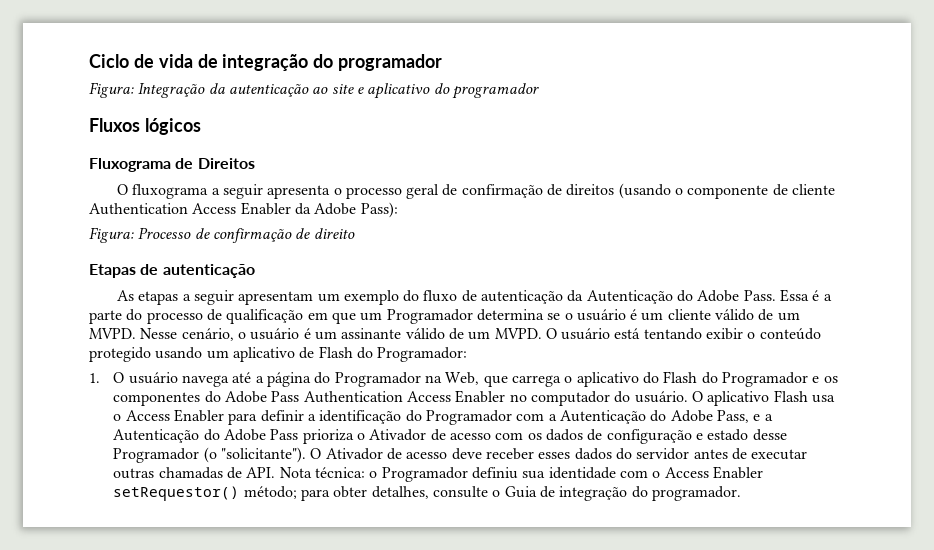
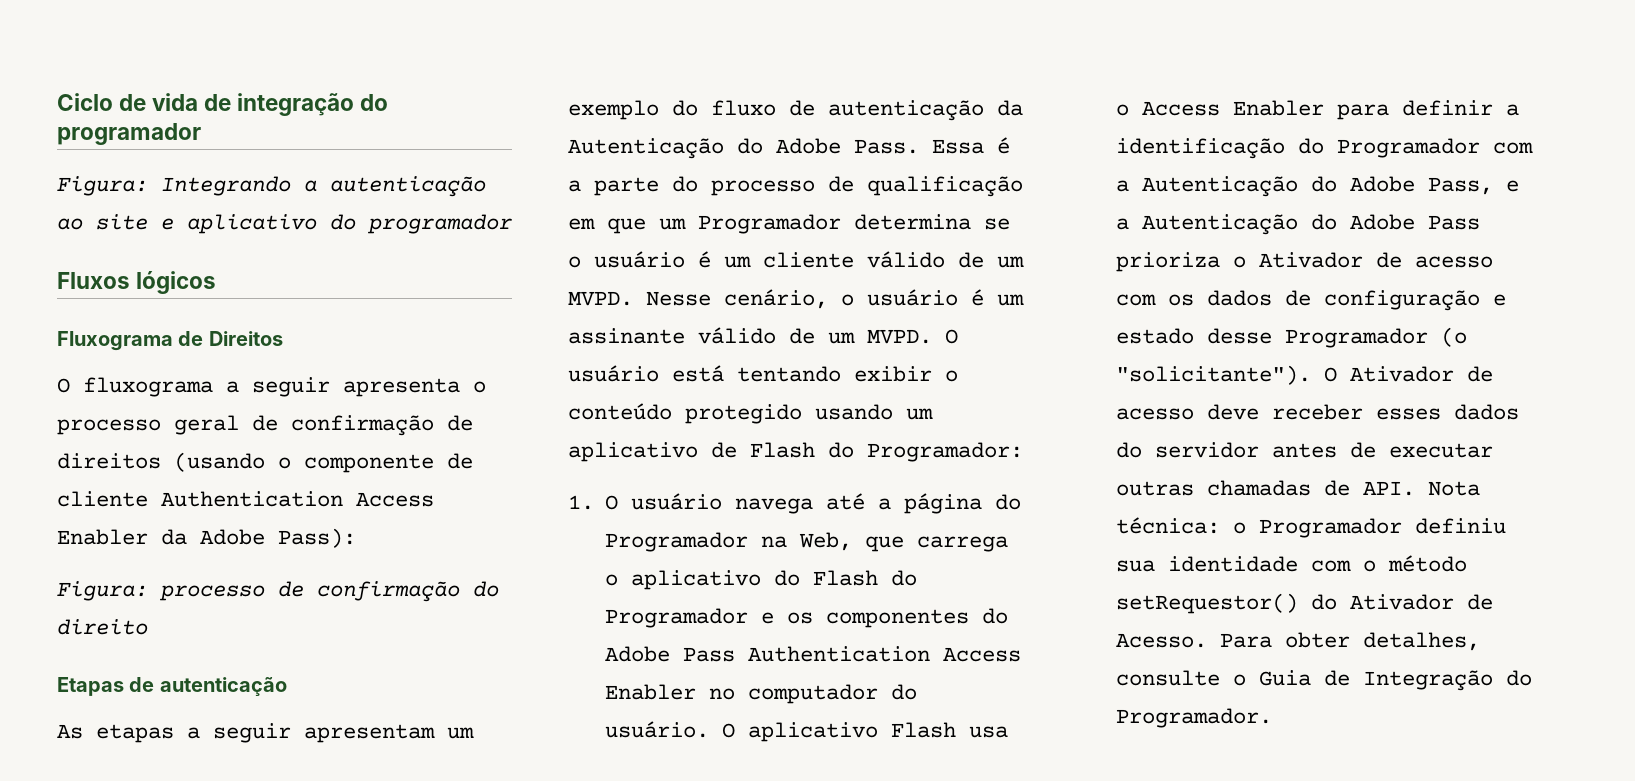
- Figura: Integração da autenticação ao site e aplicativo do programador
+ Figura: Integrando a autenticação ao site e aplicativo do programador
- Figura: Processo de confirmação de direito
+ Figura: processo de confirmação do direito
- O Ativador de acesso deve receber esses dados do servidor antes de executar outras chamadas de API. Nota técnica: o Programador definiu sua identidade com o Access Enabler setRequestor() método; para obter detalhes, consulte o Guia de integração do programador.
+ O Ativador de acesso deve receber esses dados do servidor antes de executar outras chamadas de API. Nota técnica: o Programador definiu sua identidade com o método setRequestor() do Ativador de Acesso. Para obter detalhes, consulte o Guia de Integração do Programador.

